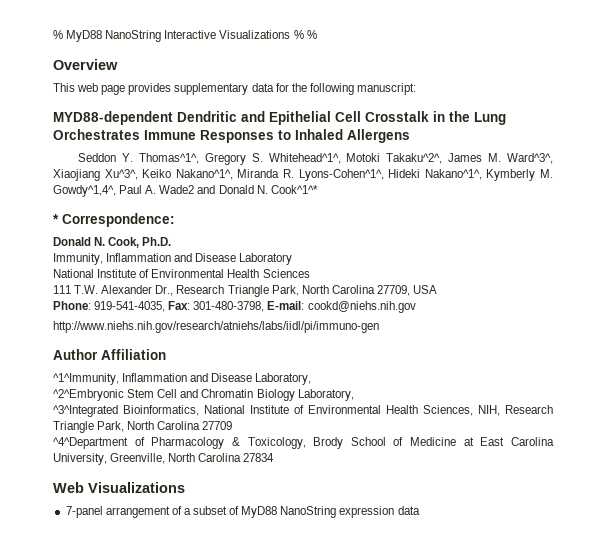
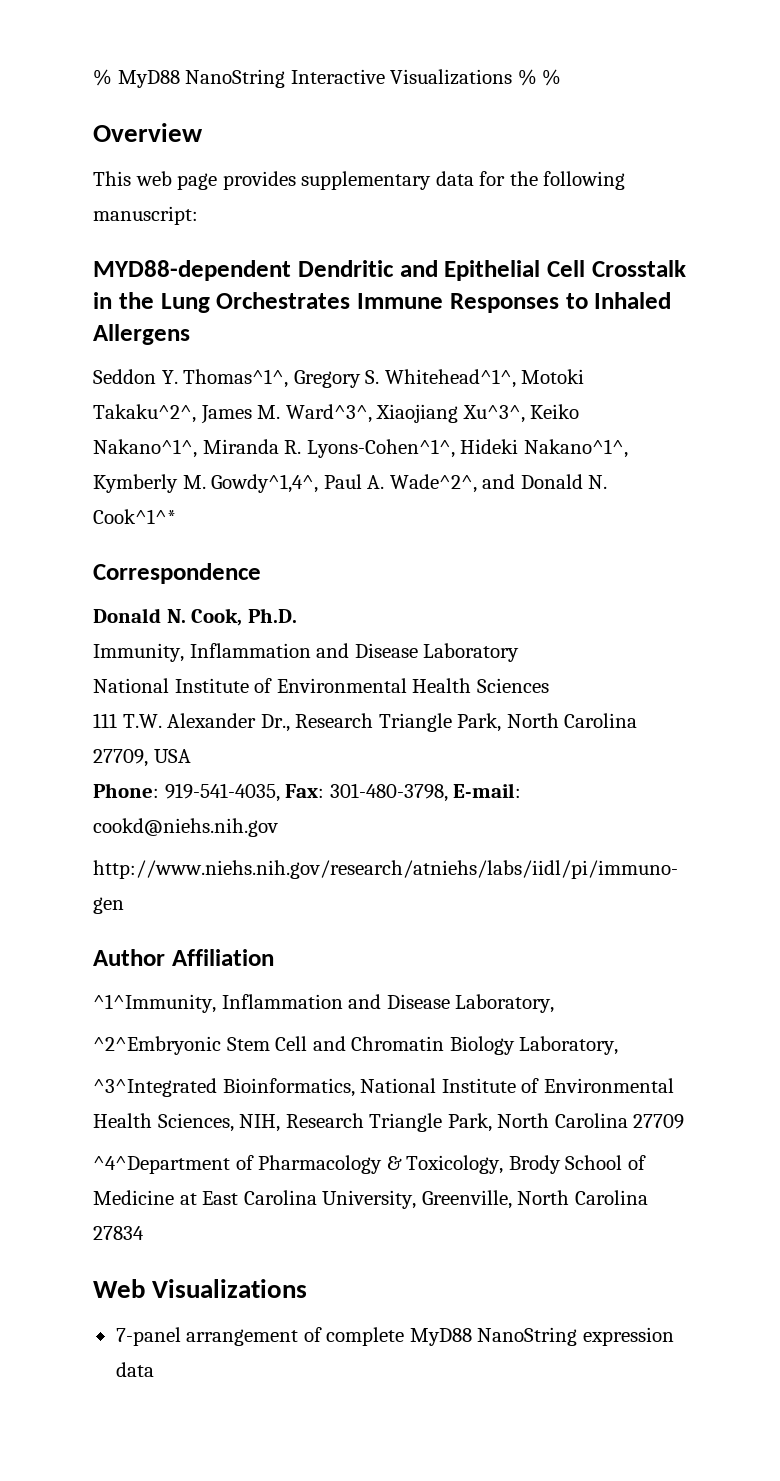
- Seddon Y. Thomas^1^, Gregory S. Whitehead^1^, Motoki Takaku^2^, James M. Ward^3^, Xiaojiang Xu^3^, Keiko Nakano^1^, Miranda R. Lyons-Cohen^1^, Hideki Nakano^1^, Kymberly M. Gowdy^1,4^, Paul A. Wade2 and Donald N. Cook^1^*
+ Seddon Y. Thomas^1^, Gregory S. Whitehead^1^, Motoki Takaku^2^, James M. Ward^3^, Xiaojiang Xu^3^, Keiko Nakano^1^, Miranda R. Lyons-Cohen^1^, Hideki Nakano^1^, Kymberly M. Gowdy^1,4^, Paul A. Wade^2^, and Donald N. Cook^1^*
- * Correspondence:
+ Correspondence
- 7-panel arrangement of a subset of MyD88 NanoString expression data
+ 7-panel arrangement of complete MyD88 NanoString expression data

